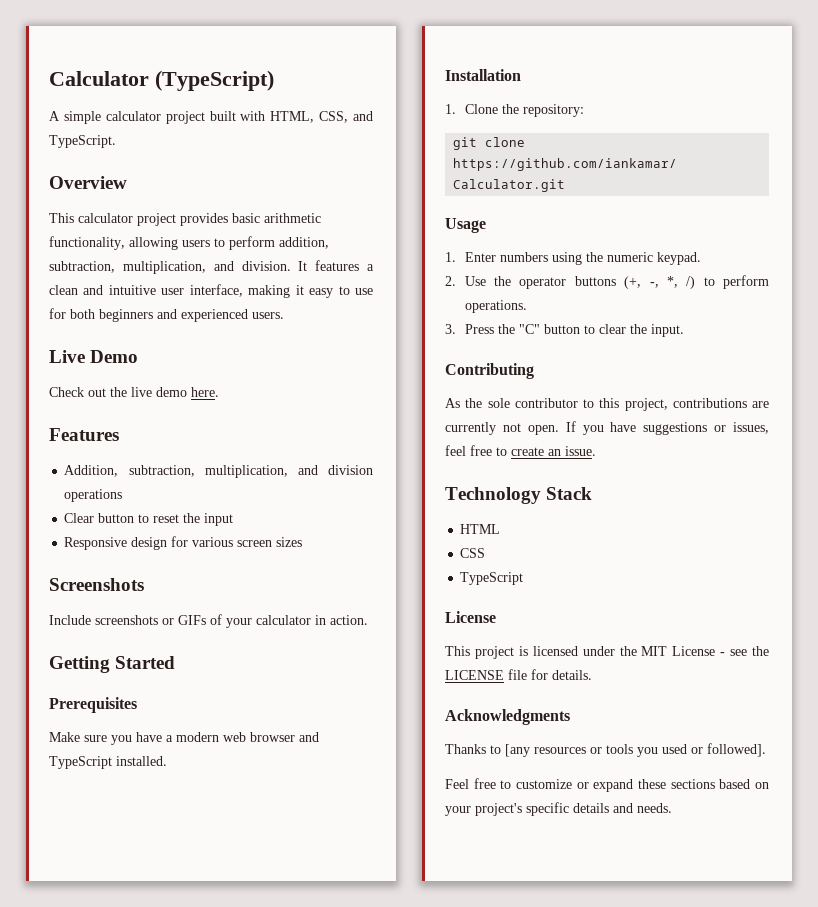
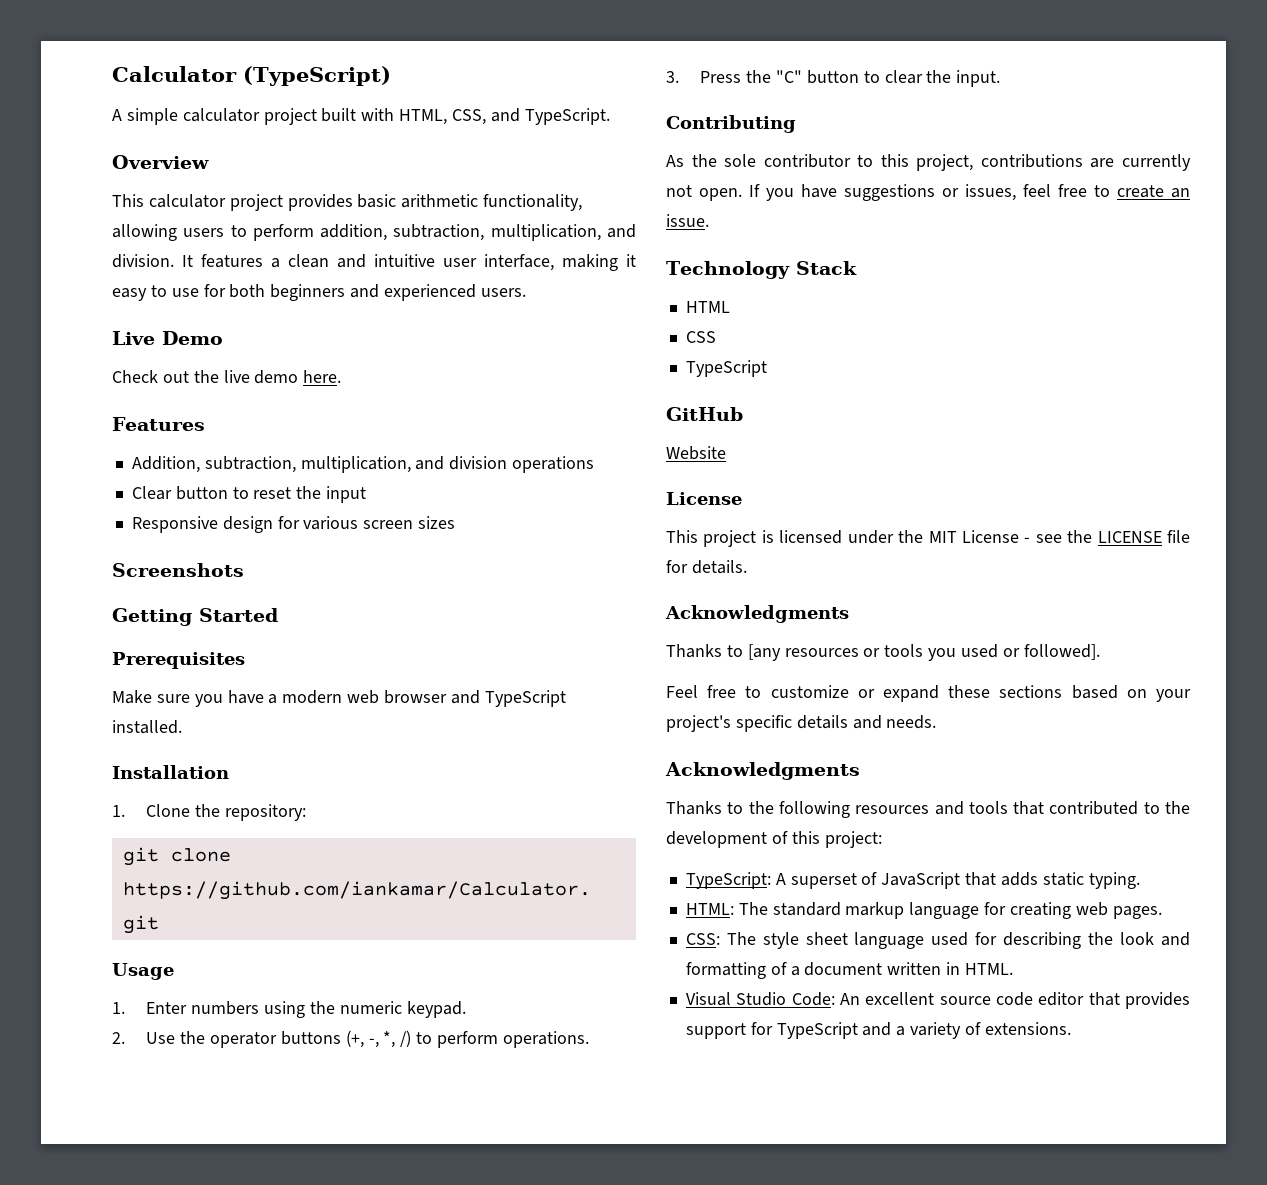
- Include screenshots or GIFs of your calculator in action.
+ GitHub
+ Website
  Feel free to customize or expand these sections based on your project's specific details and needs.
+ Acknowledgments
+ Thanks to the following resources and tools that contributed to the development of this project:
+ TypeScript: A superset of JavaScript that adds static typing.
+ HTML: The standard markup language for creating web pages.
+ CSS: The style sheet language used for describing the look and formatting of a document written in HTML.
+ Visual Studio Code: An excellent source code editor that provides support for TypeScript and a variety of extensions.

